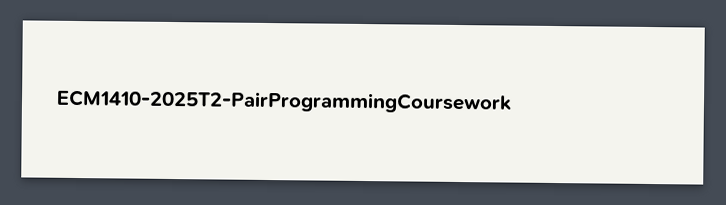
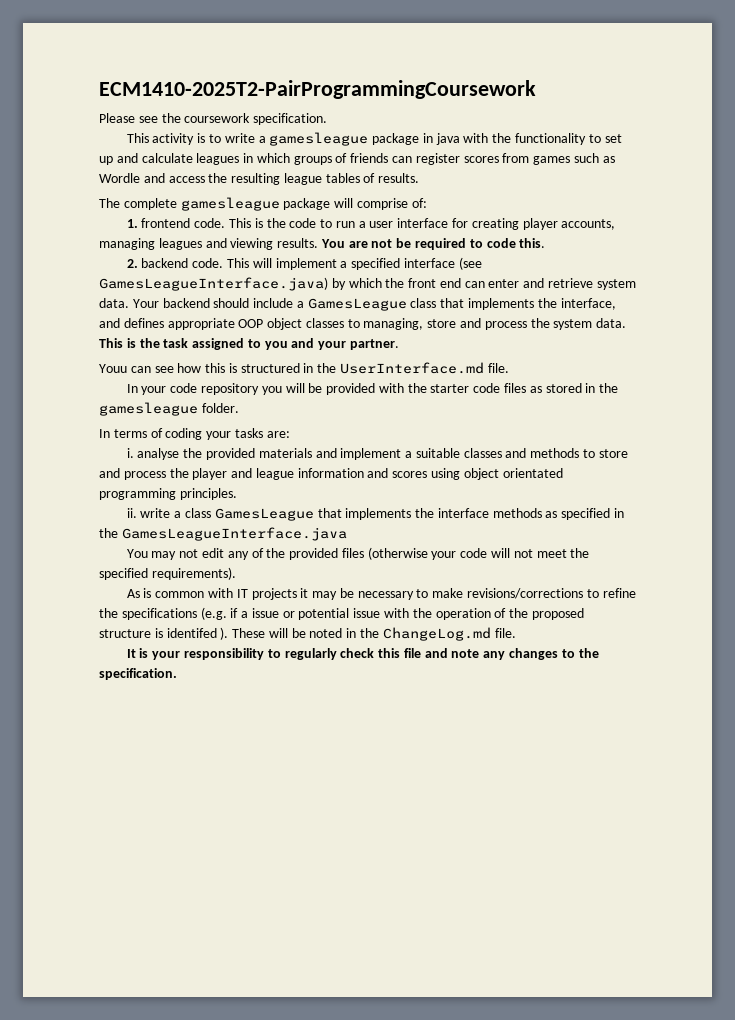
+ Please see the coursework specification.
+ This activity is to write a gamesleague package in java with the functionality to set up and calculate leagues in which groups of friends can register scores from games such as Wordle and access the resulting league tables of results.
+ The complete gamesleague package will comprise of:
+ 1. frontend code. This is the code to run a user interface for creating player accounts, managing leagues and viewing results. You are not be required to code this.
+ 2. backend code. This will implement a specified interface (see GamesLeagueInterface.java) by which the front end can enter and retrieve system data. Your backend should include a GamesLeague class that implements the interface, and defines appropriate OOP object classes to managing, store and process the system data. This is the task assigned to you and your partner.
+ Youu can see how this is structured in the UserInterface.md file.
+ In your code repository you will be provided with the starter code files as stored in the gamesleague folder.
+ In terms of coding your tasks are:
+ i. analyse the provided materials and implement a suitable classes and methods to store and process the player and league information and scores using object orientated programming principles.
+ ii. write a class GamesLeague that implements the interface methods as specified in the GamesLeagueInterface.java
+ You may not edit any of the provided files (otherwise your code will not meet the specified requirements).
+ As is common with IT projects it may be necessary to make revisions/corrections to refine the specifications (e.g. if a issue or potential issue with the operation of the proposed structure is identifed ). These will be noted in the ChangeLog.md file.
+ It is your responsibility to regularly check this file and note any changes to the specification.

